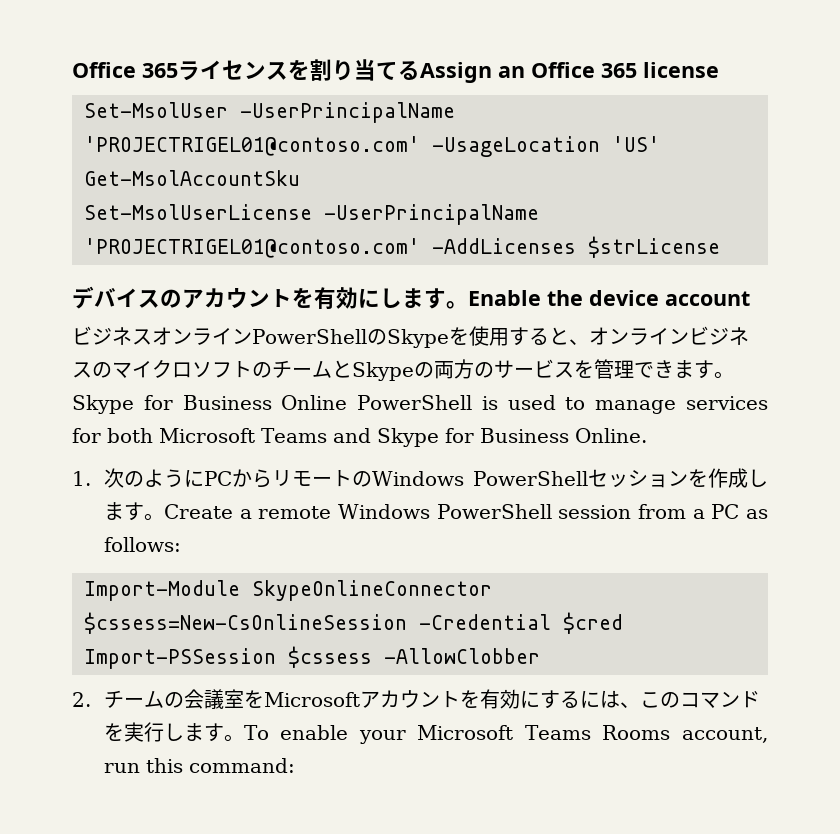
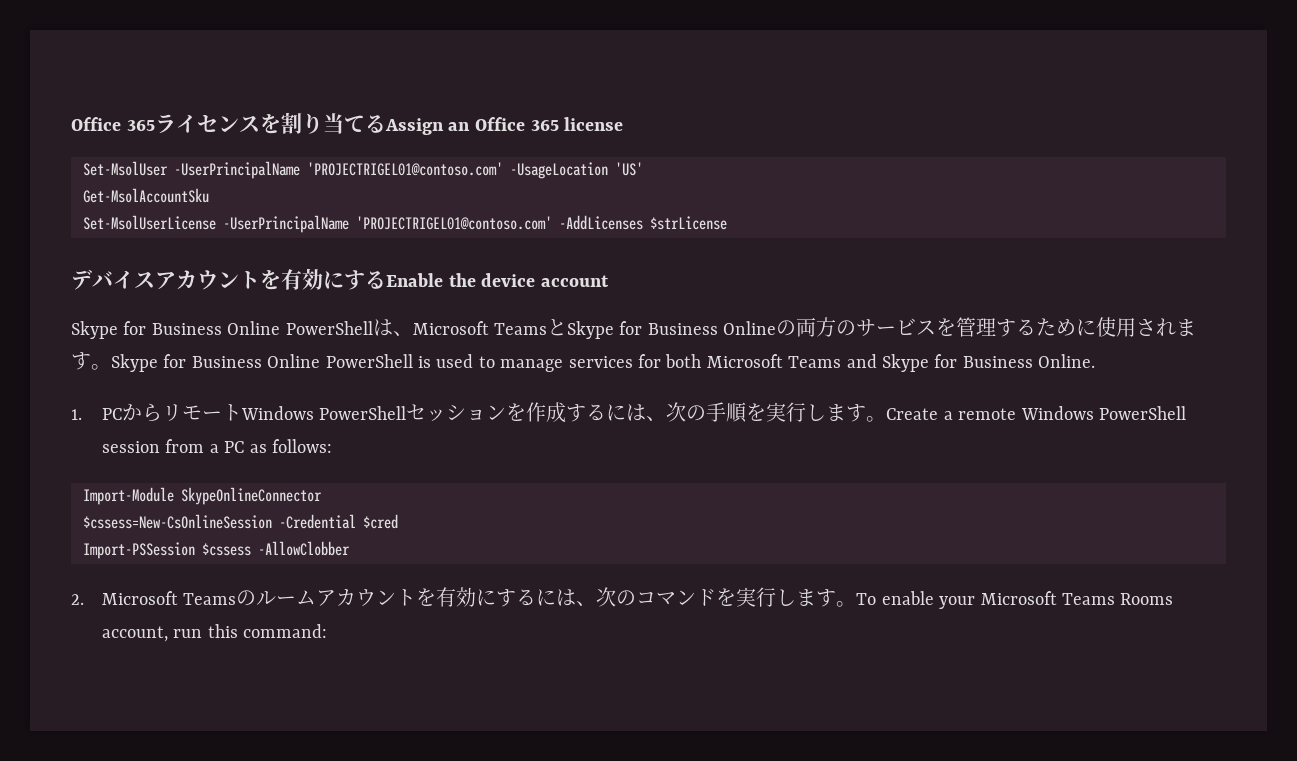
- デバイスのアカウントを有効にします。Enable the device account
+ デバイスアカウントを有効にするEnable the device account
- ビジネスオンラインPowerShellのSkypeを使用すると、オンラインビジネスのマイクロソフトのチームとSkypeの両方のサービスを管理できます。
+ Skype for Business Online PowerShellは、Microsoft TeamsとSkype for Business Onlineの両方のサービスを管理するために使用されます。
- 1.次のようにPCからリモートのWindows PowerShellセッションを作成します。
+ 1. PCからリモートWindows PowerShellセッションを作成するには、次の手順を実行します。
- 2.チームの会議室をMicrosoftアカウントを有効にするには、このコマンドを実行します。
+ 2. Microsoft Teamsのルームアカウントを有効にするには、次のコマンドを実行します。

